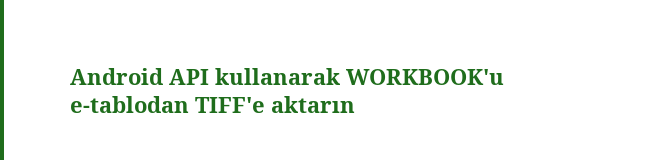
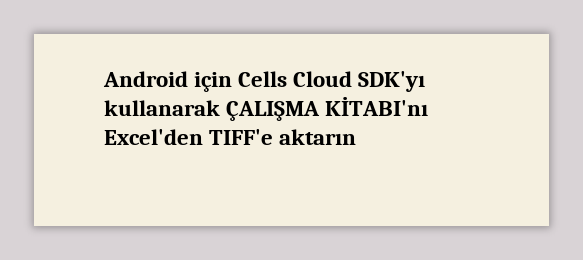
- Android API kullanarak WORKBOOK'u e-tablodan TIFF'e aktarın
+ Android için Cells Cloud SDK'yı kullanarak ÇALIŞMA KİTABI'nı Excel'den TIFF'e aktarın

